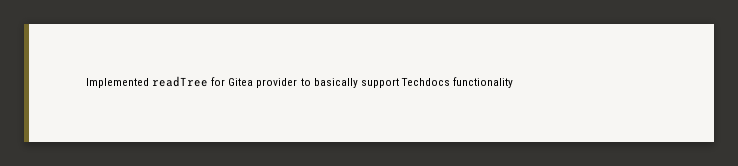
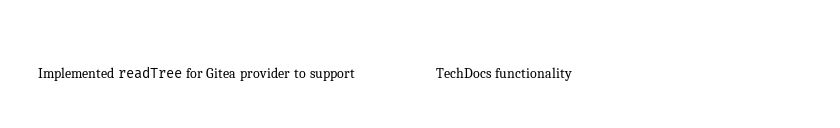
- Implemented readTree for Gitea provider to basically support Techdocs functionality
+ Implemented readTree for Gitea provider to support TechDocs functionality

